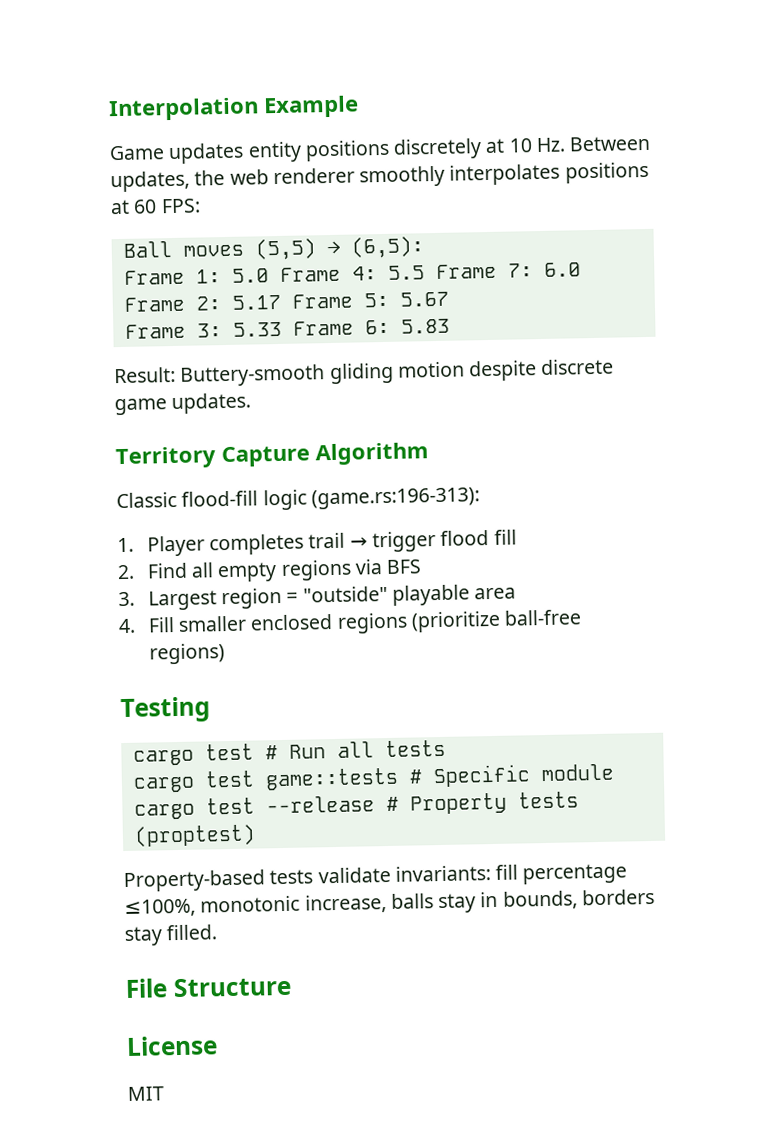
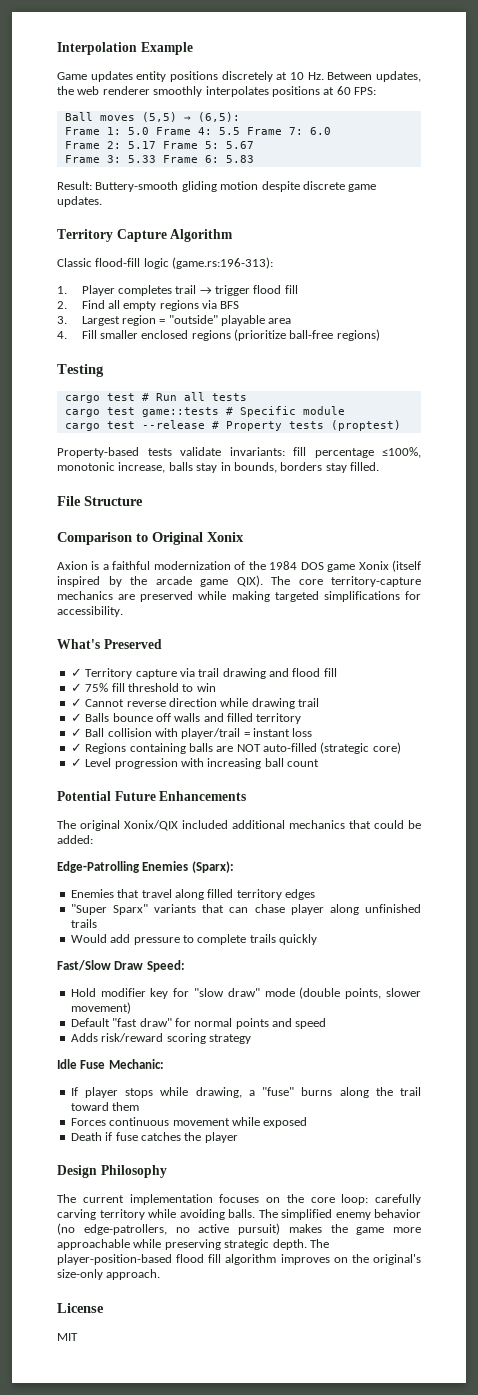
+ Comparison to Original Xonix
+ Axion is a faithful modernization of the 1984 DOS game Xonix (itself inspired by the arcade game QIX). The core territory-capture mechanics are preserved while making targeted simplifications for accessibility.
+ What's Preserved
+ ✓ Territory capture via trail drawing and flood fill
+ ✓ 75% fill threshold to win
+ ✓ Cannot reverse direction while drawing trail
+ ✓ Balls bounce off walls and filled territory
+ ✓ Ball collision with player/trail = instant loss
+ ✓ Regions containing balls are NOT auto-filled (strategic core)
+ ✓ Level progression with increasing ball count
+ Potential Future Enhancements
+ The original Xonix/QIX included additional mechanics that could be added:
+ Edge-Patrolling Enemies (Sparx):
+ Enemies that travel along filled territory edges
+ "Super Sparx" variants that can chase player along unfinished trails
+ Would add pressure to complete trails quickly
+ Fast/Slow Draw Speed:
+ Hold modifier key for "slow draw" mode (double points, slower movement)
+ Default "fast draw" for normal points and speed
+ Adds risk/reward scoring strategy
+ Idle Fuse Mechanic:
+ If player stops while drawing, a "fuse" burns along the trail toward them
+ Forces continuous movement while exposed
+ Death if fuse catches the player
+ Design Philosophy
+ The current implementation focuses on the core loop: carefully carving territory while avoiding balls. The simplified enemy behavior (no edge-patrollers, no active pursuit) makes the game more approachable while preserving strategic depth. The player-position-based flood fill algorithm improves on the original's size-only approach.

